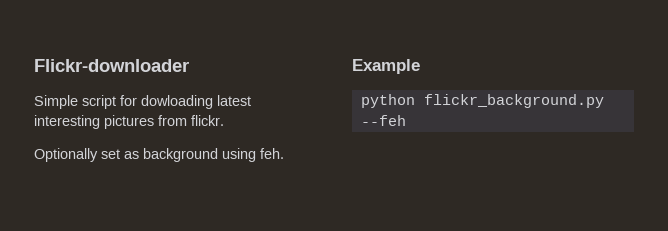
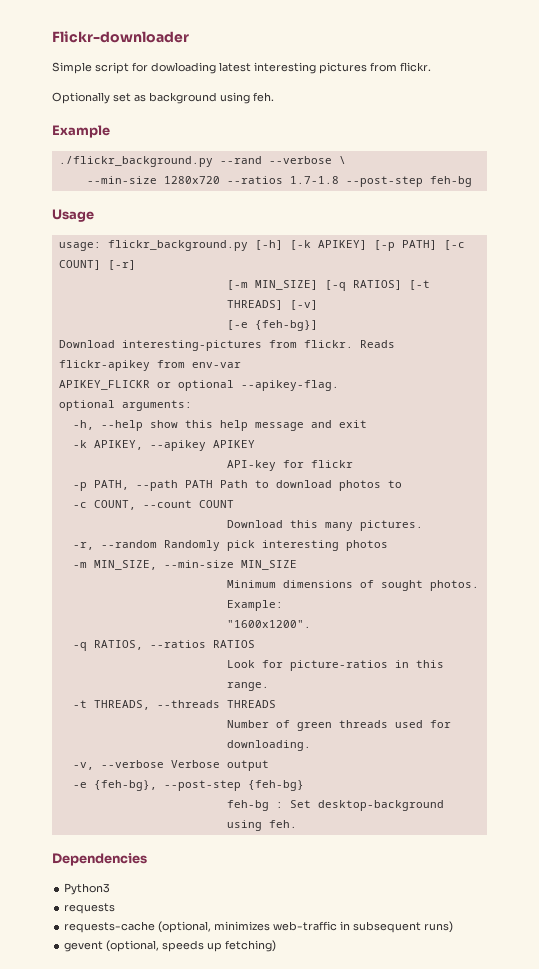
- python flickr_background.py --feh
+ ./flickr_background.py --rand --verbose \
+ --min-size 1280x720 --ratios 1.7-1.8 --post-step feh-bg
+ Usage
+ usage: flickr_background.py [-h] [-k APIKEY] [-p PATH] [-c COUNT] [-r]
+ [-m MIN_SIZE] [-q RATIOS] [-t THREADS] [-v]
+ [-e {feh-bg}]
+ Download interesting-pictures from flickr. Reads flickr-apikey from env-var
+ APIKEY_FLICKR or optional --apikey-flag.
+ optional arguments:
+ -h, --help show this help message and exit
+ -k APIKEY, --apikey APIKEY
+ API-key for flickr
+ -p PATH, --path PATH Path to download photos to
+ -c COUNT, --count COUNT
+ Download this many pictures.
+ -r, --random Randomly pick interesting photos
+ -m MIN_SIZE, --min-size MIN_SIZE
+ Minimum dimensions of sought photos. Example:
+ "1600x1200".
+ -q RATIOS, --ratios RATIOS
+ Look for picture-ratios in this range.
+ -t THREADS, --threads THREADS
+ Number of green threads used for downloading.
+ -v, --verbose Verbose output
+ -e {feh-bg}, --post-step {feh-bg}
+ feh-bg : Set desktop-background using feh.
+ Dependencies
+ Python3
+ requests
+ requests-cache (optional, minimizes web-traffic in subsequent runs)
+ gevent (optional, speeds up fetching)

